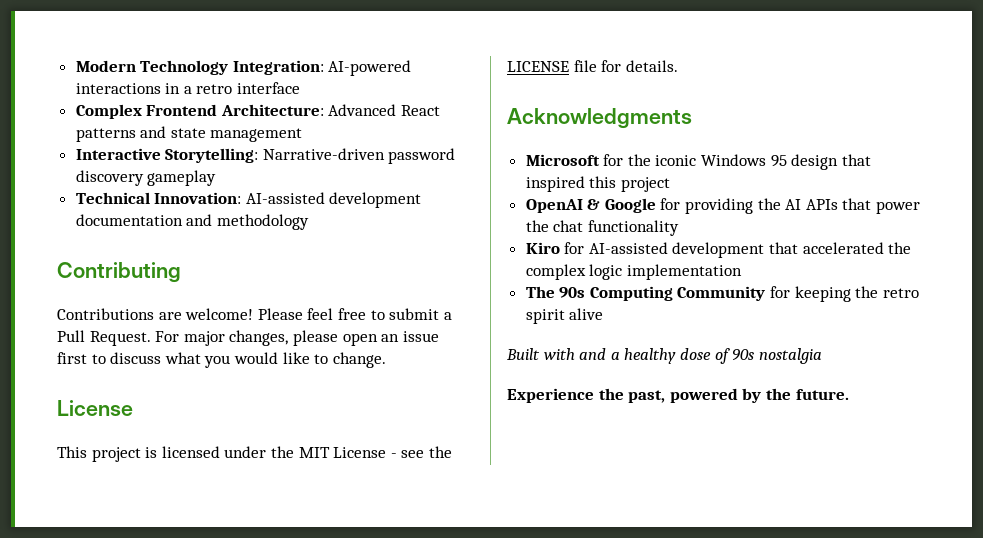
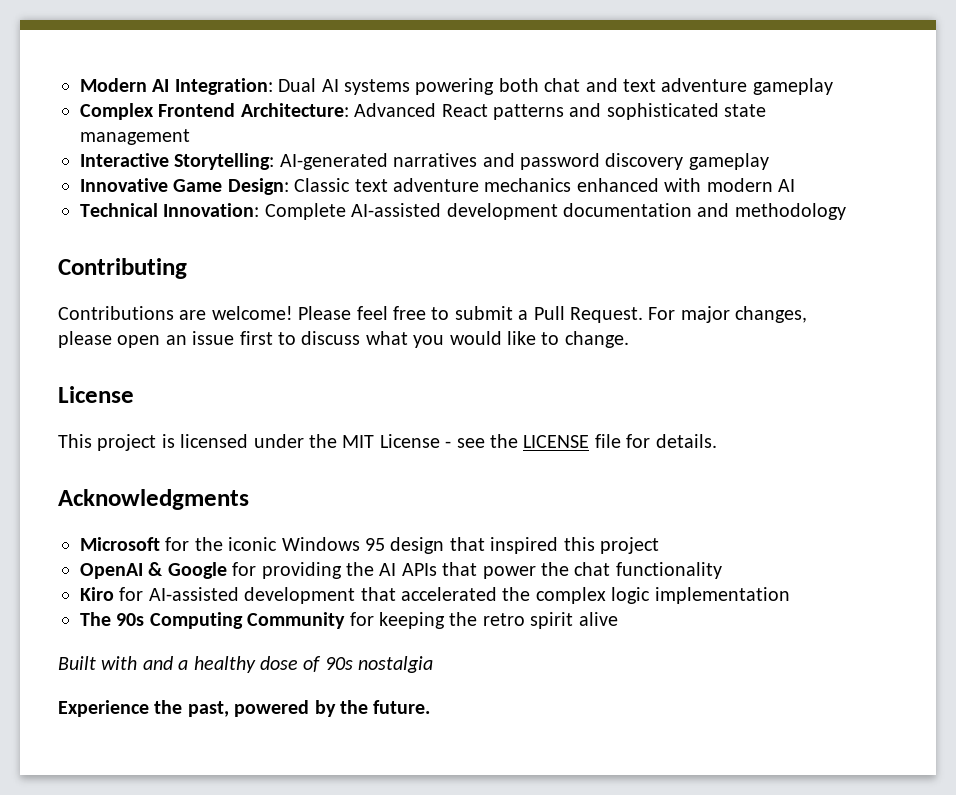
- Modern Technology Integration: AI-powered interactions in a retro interface
+ Modern AI Integration: Dual AI systems powering both chat and text adventure gameplay
- Complex Frontend Architecture: Advanced React patterns and state management
+ Complex Frontend Architecture: Advanced React patterns and sophisticated state management
- Interactive Storytelling: Narrative-driven password discovery gameplay
+ Interactive Storytelling: AI-generated narratives and password discovery gameplay
+ Innovative Game Design: Classic text adventure mechanics enhanced with modern AI
- Technical Innovation: AI-assisted development documentation and methodology
+ Technical Innovation: Complete AI-assisted development documentation and methodology

